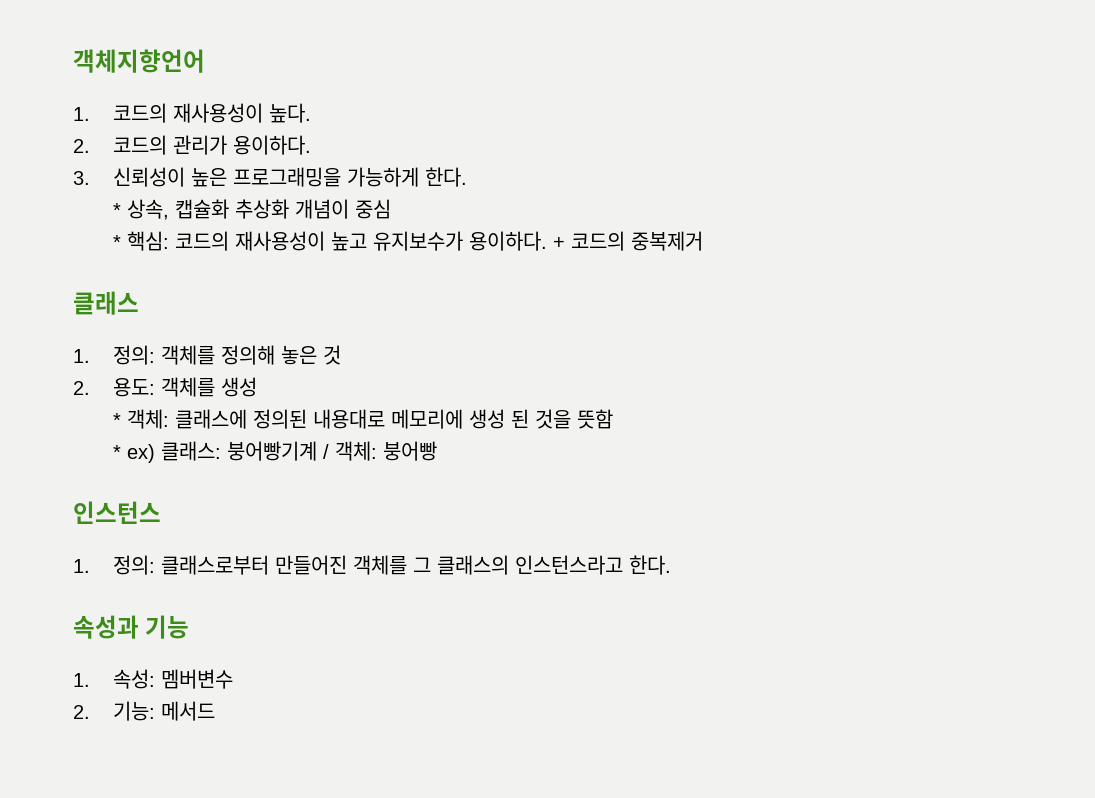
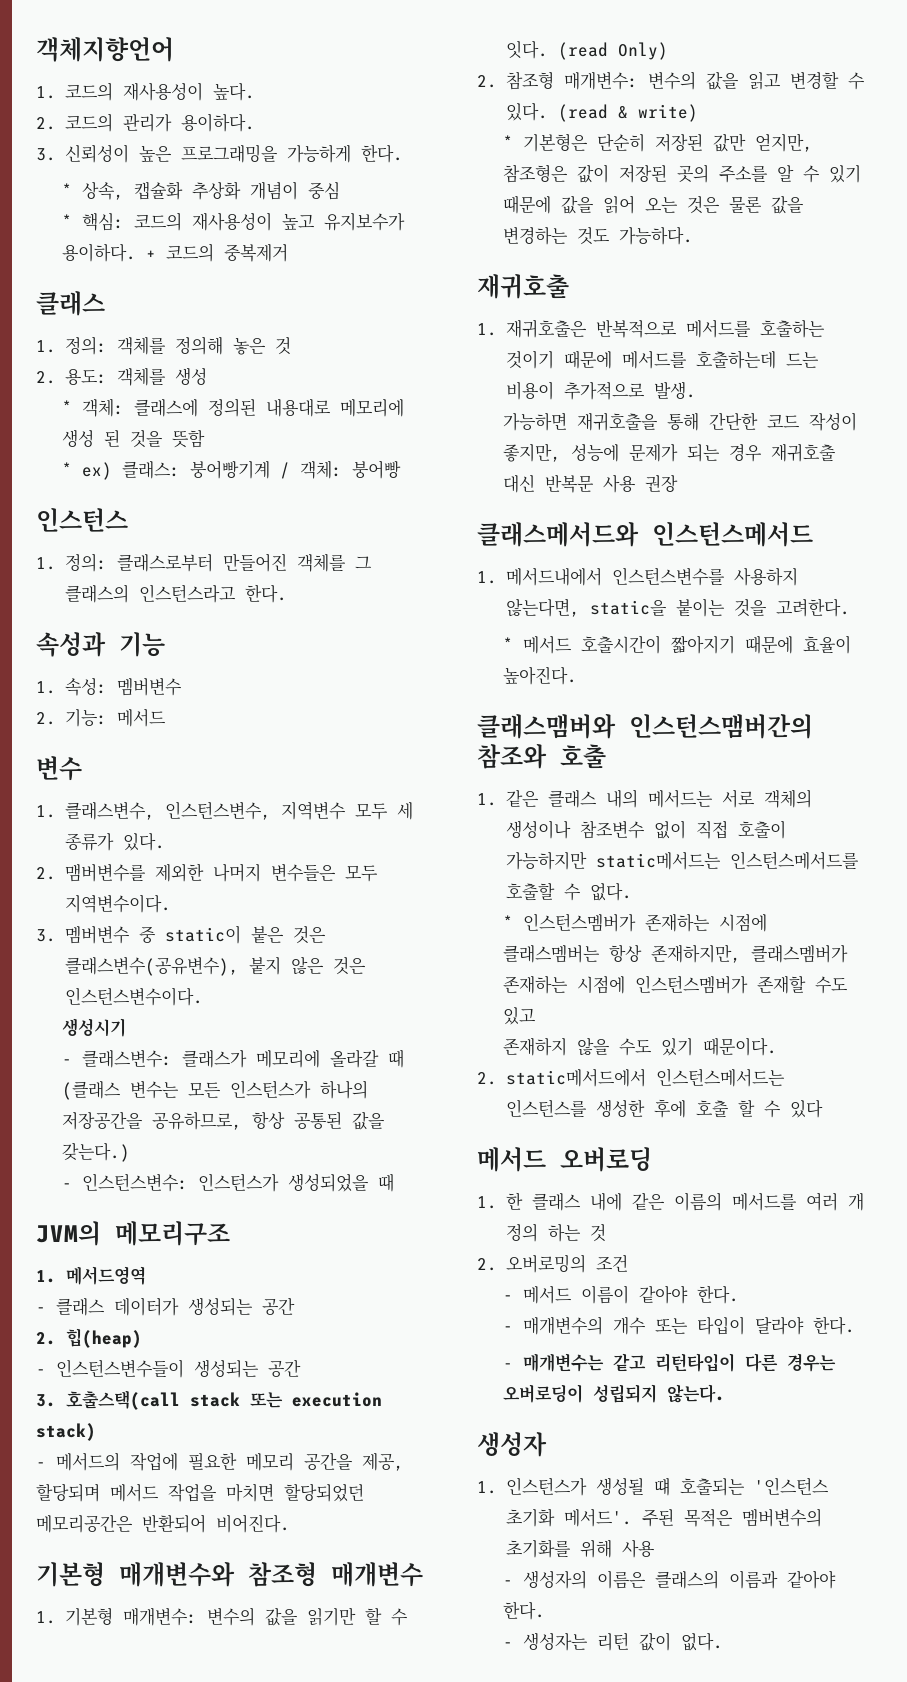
+ 변수
+ 1. 클래스변수, 인스턴스변수, 지역변수 모두 세 종류가 있다.
+ 2. 맴버변수를 제외한 나머지 변수들은 모두 지역변수이다.
+ 3. 멤버변수 중 static이 붙은 것은 클래스변수(공유변수), 붙지 않은 것은 인스턴스변수이다.
+ 생성시기
+ - 클래스변수: 클래스가 메모리에 올라갈 때 (클래스 변수는 모든 인스턴스가 하나의 저장공간을 공유하므로, 항상 공통된 값을 갖는다.)
+ - 인스턴스변수: 인스턴스가 생성되었을 때
+ JVM의 메모리구조
+ 1. 메서드영역
+ - 클래스 데이터가 생성되는 공간
+ 2. 힙(heap)
+ - 인스턴스변수들이 생성되는 공간
+ 3. 호출스택(call stack 또는 execution stack)
+ - 메서드의 작업에 필요한 메모리 공간을 제공, 할당되며 메서드 작업을 마치면 할당되었던 메모리공간은 반환되어 비어진다.
+ 기본형 매개변수와 참조형 매개변수
+ 1. 기본형 매개변수: 변수의 값을 읽기만 할 수 잇다. (read Only)
+ 2. 참조형 매개변수: 변수의 값을 읽고 변경할 수 있다. (read & write)
+ * 기본형은 단순히 저장된 값만 얻지만, 참조형은 값이 저장된 곳의 주소를 알 수 있기 때문에 값을 읽어 오는 것은 물론 값을 변경하는 것도 가능하다.
+ 재귀호출
+ 1. 재귀호출은 반복적으로 메서드를 호출하는 것이기 때문에 메서드를 호출하는데 드는 비용이 추가적으로 발생.
+ 가능하면 재귀호출을 통해 간단한 코드 작성이 좋지만, 성능에 문제가 되는 경우 재귀호출 대신 반복문 사용 권장
+ 클래스메서드와 인스턴스메서드
+ 1. 메서드내에서 인스턴스변수를 사용하지 않는다면, static을 붙이는 것을 고려한다.
+ * 메서드 호출시간이 짧아지기 때문에 효율이 높아진다.
+ 클래스맴버와 인스턴스맴버간의 참조와 호출
+ 1. 같은 클래스 내의 메서드는 서로 객체의 생성이나 참조변수 없이 직접 호출이 가능하지만 static메서드는 인스턴스메서드를 호출할 수 없다.
+ * 인스턴스멤버가 존재하는 시점에 클래스멤버는 항상 존재하지만, 클래스멤버가 존재하는 시점에 인스턴스멤버가 존재할 수도 있고
+ 존재하지 않을 수도 있기 때문이다.
+ 2. static메서드에서 인스턴스메서드는 인스턴스를 생성한 후에 호출 할 수 있다
+ 메서드 오버로딩
+ 1. 한 클래스 내에 같은 이름의 메서드를 여러 개 정의 하는 것
+ 2. 오버로밍의 조건
+ - 메서드 이름이 같아야 한다.
+ - 매개변수의 개수 또는 타입이 달라야 한다.
+ - 매개변수는 같고 리턴타입이 다른 경우는 오버로딩이 성립되지 않는다.
+ 생성자
+ 1. 인스턴스가 생성될 떄 호출되는 '인스턴스 초기화 메서드'. 주된 목적은 멤버변수의 초기화를 위해 사용
+ - 생성자의 이름은 클래스의 이름과 같아야 한다.
+ - 생성자는 리턴 값이 없다.

